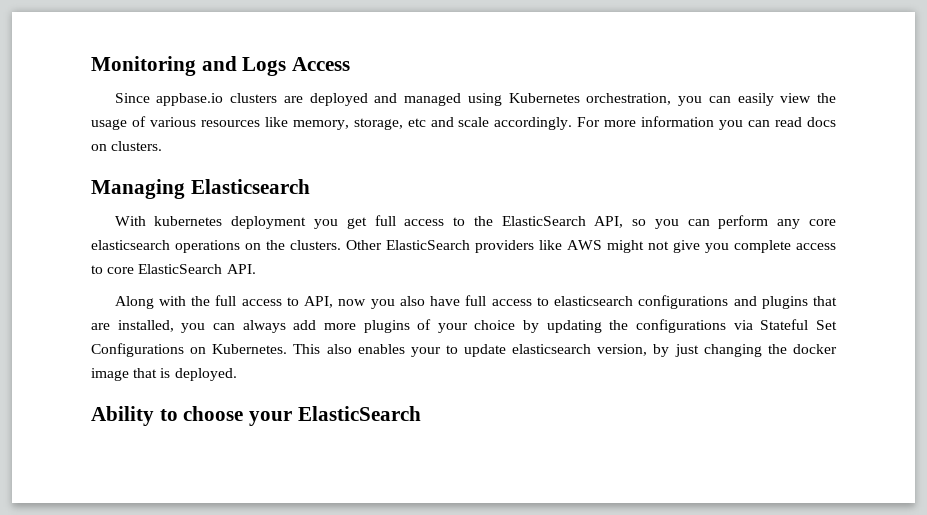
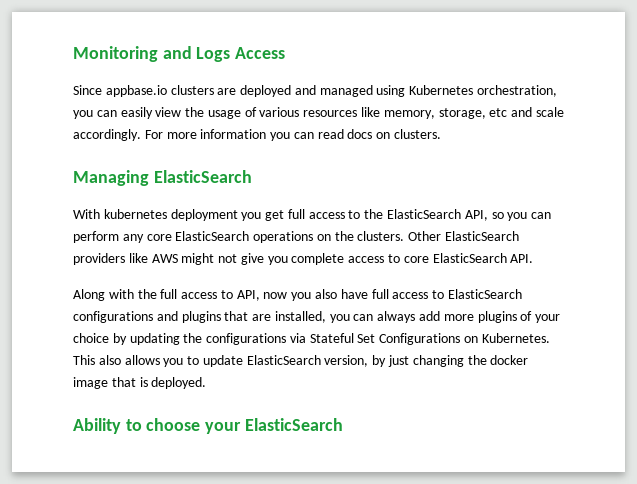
- Managing Elasticsearch
+ Managing ElasticSearch
- With kubernetes deployment you get full access to the ElasticSearch API, so you can perform any core elasticsearch operations on the clusters.
+ With kubernetes deployment you get full access to the ElasticSearch API, so you can perform any core ElasticSearch operations on the clusters.
- Along with the full access to API, now you also have full access to elasticsearch configurations and plugins that are installed, you can always add more plugins of your choice by updating the configurations via Stateful Set Configurations on Kubernetes.
+ Along with the full access to API, now you also have full access to ElasticSearch configurations and plugins that are installed, you can always add more plugins of your choice by updating the configurations via Stateful Set Configurations on Kubernetes.
- This also enables your to update elasticsearch version, by just changing the docker image that is deployed.
+ This also allows you to update ElasticSearch version, by just changing the docker image that is deployed.

